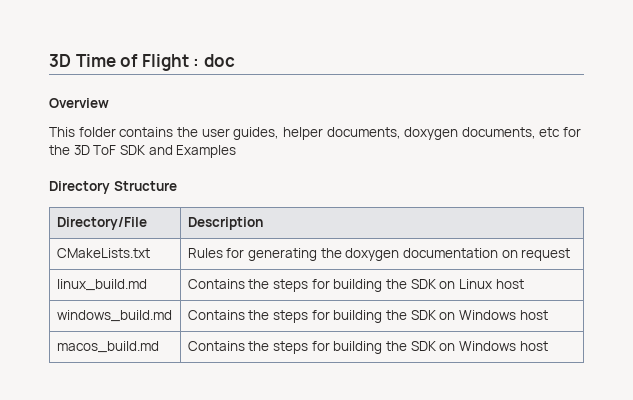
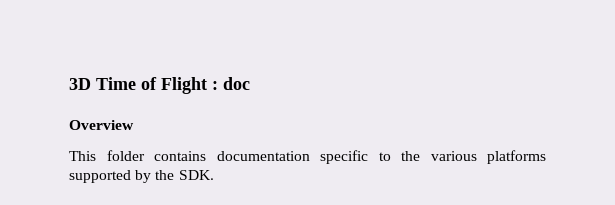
- This folder contains the user guides, helper documents, doxygen documents, etc for the 3D ToF SDK and Examples
- Directory Structure
- Directory/File | Description
- CMakeLists.txt | Rules for generating the doxygen documentation on request
- linux_build.md | Contains the steps for building the SDK on Linux host
- windows_build.md | Contains the steps for building the SDK on Windows host
- macos_build.md | Contains the steps for building the SDK on Windows host
+ This folder contains documentation specific to the various platforms supported by the SDK.

